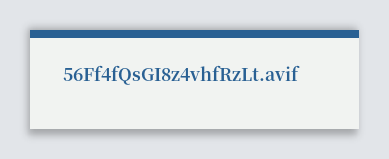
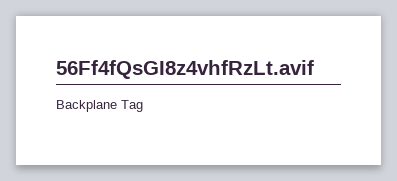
+ Backplane Tag

